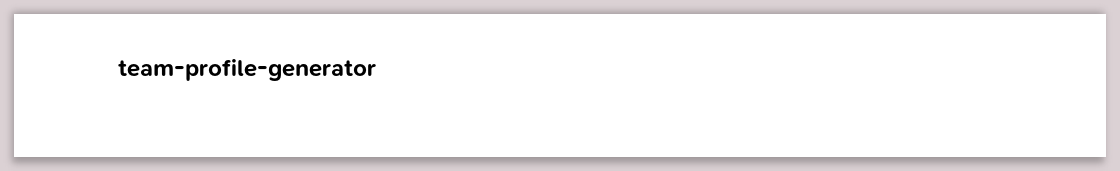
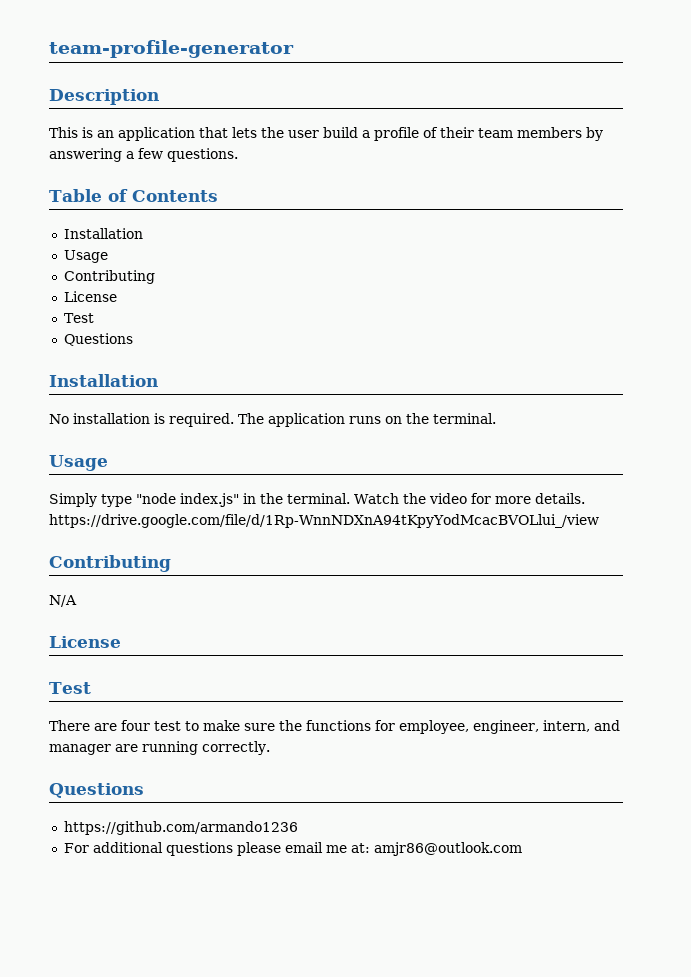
+ Description
+ This is an application that lets the user build a profile of their team members by answering a few questions.
+ Table of Contents
+ Installation
+ Usage
+ Contributing
+ License
+ Test
+ Questions
+ Installation
+ No installation is required. The application runs on the terminal.
+ Usage
+ Simply type "node index.js" in the terminal. Watch the video for more details. https://drive.google.com/file/d/1Rp-WnnNDXnA94tKpyYodMcacBVOLlui_/view
+ Contributing
+ N/A
+ License
+ Test
+ There are four test to make sure the functions for employee, engineer, intern, and manager are running correctly.
+ Questions
+ https://github.com/armando1236
+ For additional questions please email me at: amjr86@outlook.com

